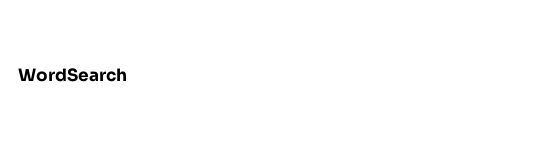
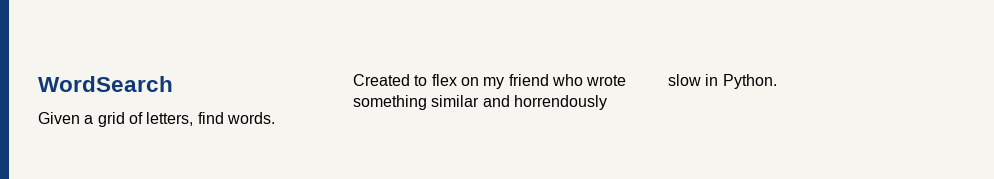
+ Given a grid of letters, find words. Created to flex on my friend who wrote something similar and horrendously slow in Python.

